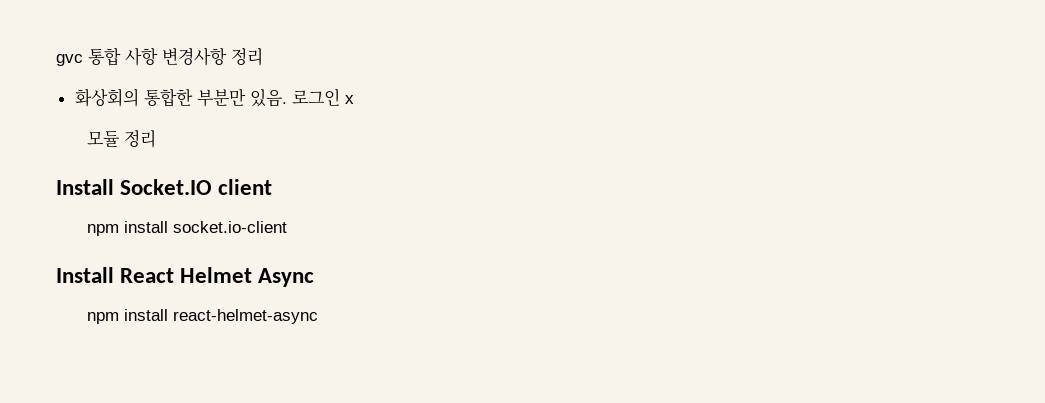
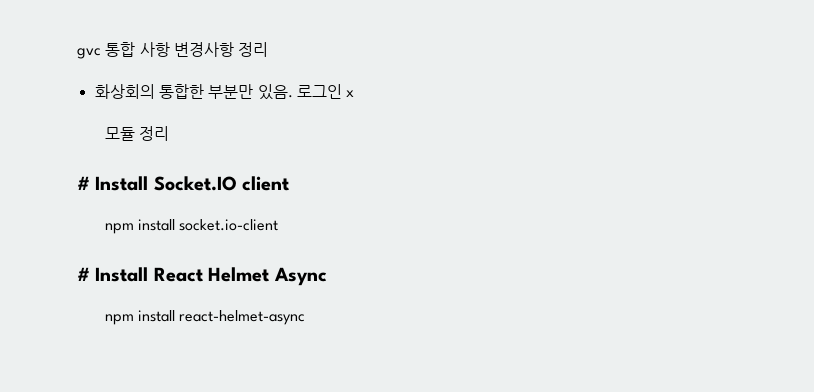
- Install Socket.IO client
+ # Install Socket.IO client
- Install React Helmet Async
+ # Install React Helmet Async

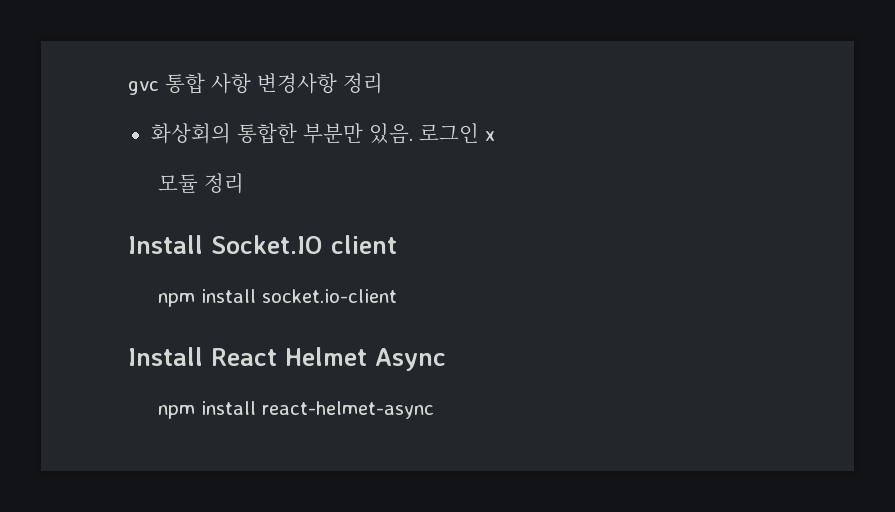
- # Install Socket.IO client
+ Install Socket.IO client
- # Install React Helmet Async
+ Install React Helmet Async

